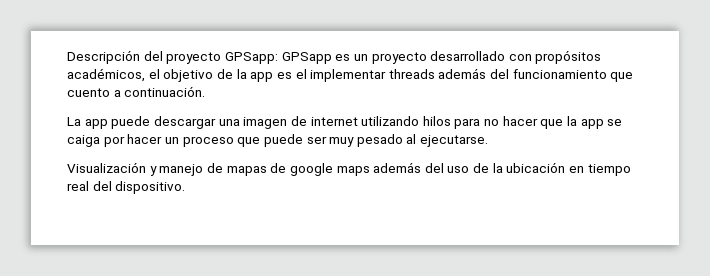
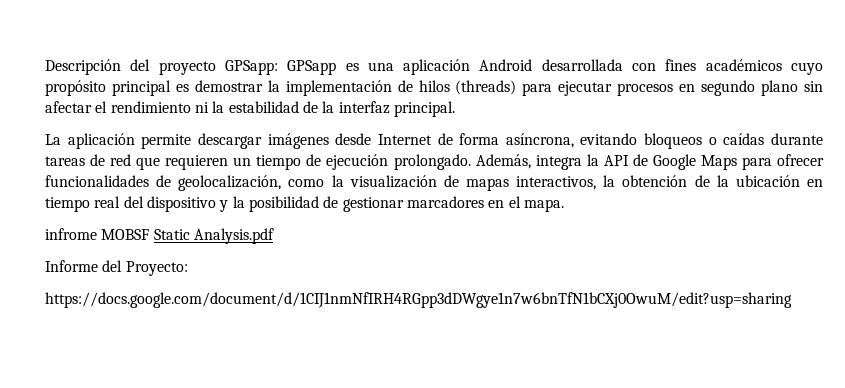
- Descripción del proyecto GPSapp: GPSapp es un proyecto desarrollado con propósitos académicos, el objetivo de la app es el implementar threads además del funcionamiento que cuento a continuación.
- La app puede descargar una imagen de internet utilizando hilos para no hacer que la app se caiga por hacer un proceso que puede ser muy pesado al ejecutarse.
- Visualización y manejo de mapas de google maps además del uso de la ubicación en tiempo real del dispositivo.
+ Descripción del proyecto GPSapp: GPSapp es una aplicación Android desarrollada con fines académicos cuyo propósito principal es demostrar la implementación de hilos (threads) para ejecutar procesos en segundo plano sin afectar el rendimiento ni la estabilidad de la interfaz principal.
+ La aplicación permite descargar imágenes desde Internet de forma asíncrona, evitando bloqueos o caídas durante tareas de red que requieren un tiempo de ejecución prolongado. Además, integra la API de Google Maps para ofrecer funcionalidades de geolocalización, como la visualización de mapas interactivos, la obtención de la ubicación en tiempo real del dispositivo y la posibilidad de gestionar marcadores en el mapa.
+ infrome MOBSF Static Analysis.pdf
+ Informe del Proyecto:
+ https://docs.google.com/document/d/1CIJ1nmNfIRH4RGpp3dDWgye1n7w6bnTfN1bCXj0OwuM/edit?usp=sharing

